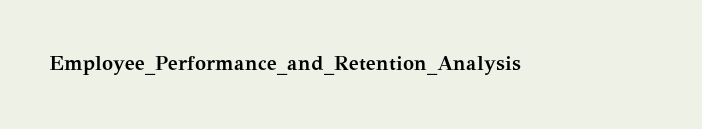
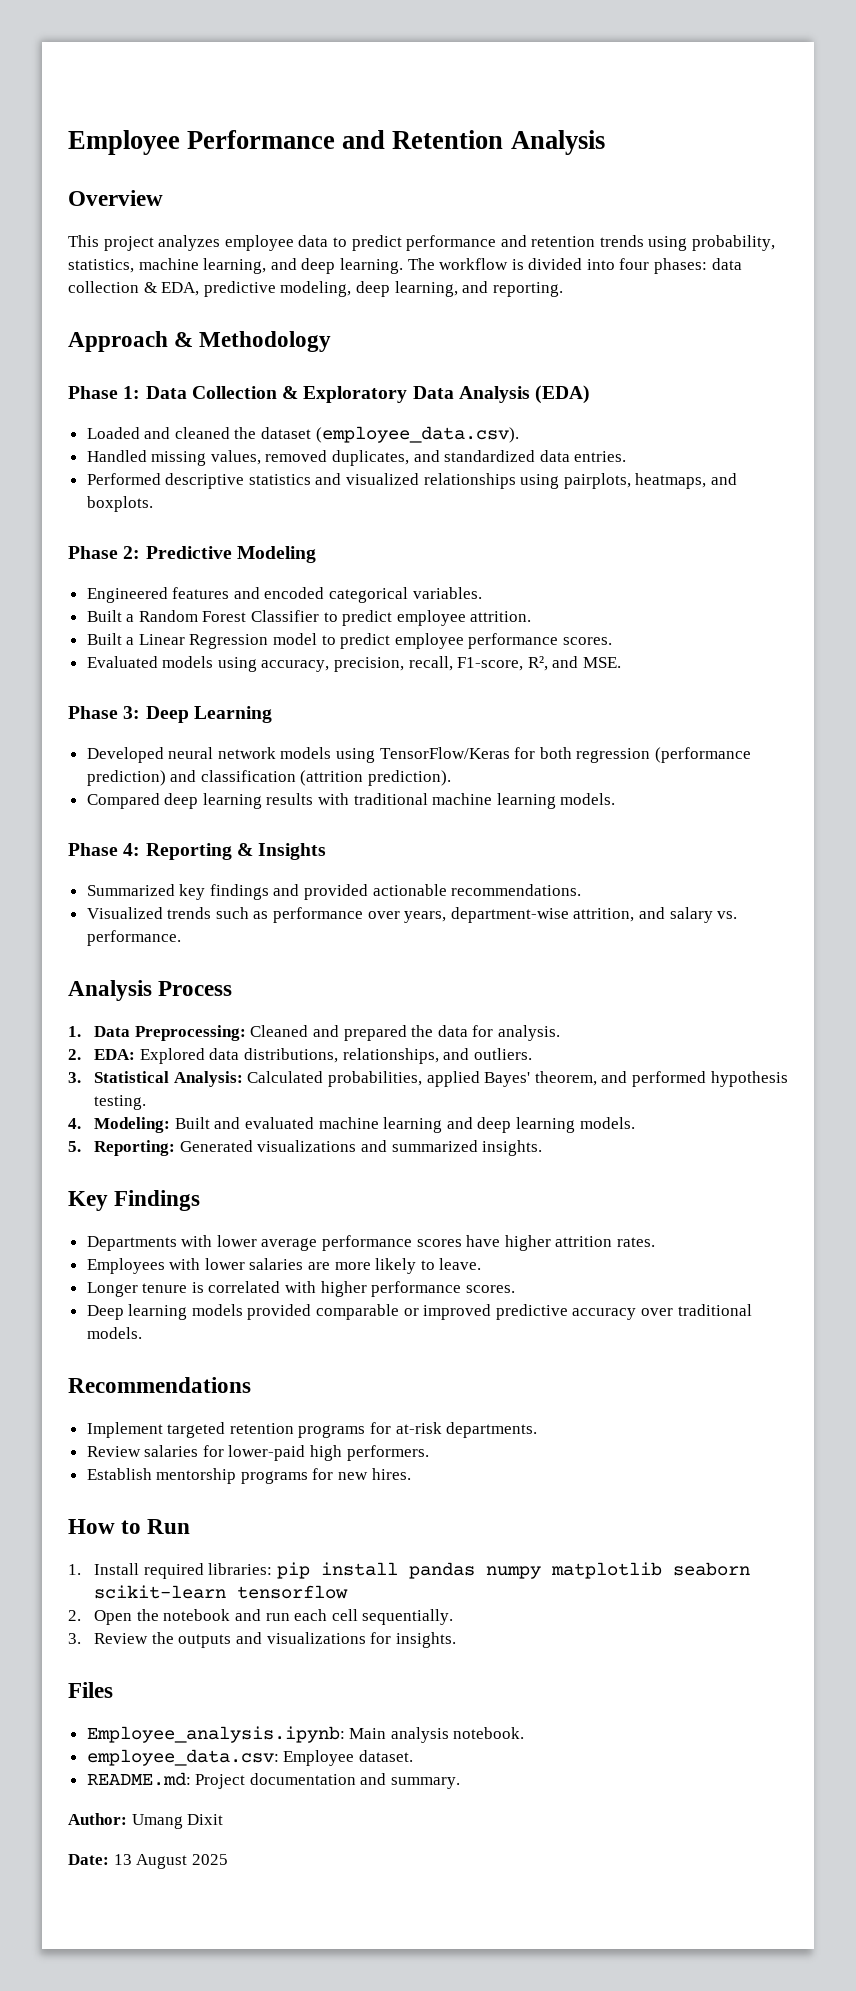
- Employee_Performance_and_Retention_Analysis
+ Employee Performance and Retention Analysis
+ Overview
+ This project analyzes employee data to predict performance and retention trends using probability, statistics, machine learning, and deep learning. The workflow is divided into four phases: data collection & EDA, predictive modeling, deep learning, and reporting.
+ Approach & Methodology
+ Phase 1: Data Collection & Exploratory Data Analysis (EDA)
+ Loaded and cleaned the dataset (employee_data.csv).
+ Handled missing values, removed duplicates, and standardized data entries.
+ Performed descriptive statistics and visualized relationships using pairplots, heatmaps, and boxplots.
+ Phase 2: Predictive Modeling
+ Engineered features and encoded categorical variables.
+ Built a Random Forest Classifier to predict employee attrition.
+ Built a Linear Regression model to predict employee performance scores.
+ Evaluated models using accuracy, precision, recall, F1-score, R², and MSE.
+ Phase 3: Deep Learning
+ Developed neural network models using TensorFlow/Keras for both regression (performance prediction) and classification (attrition prediction).
+ Compared deep learning results with traditional machine learning models.
+ Phase 4: Reporting & Insights
+ Summarized key findings and provided actionable recommendations.
+ Visualized trends such as performance over years, department-wise attrition, and salary vs. performance.
+ Analysis Process
+ 1. Data Preprocessing: Cleaned and prepared the data for analysis.
+ 2. EDA: Explored data distributions, relationships, and outliers.
+ 3. Statistical Analysis: Calculated probabilities, applied Bayes' theorem, and performed hypothesis testing.
+ 4. Modeling: Built and evaluated machine learning and deep learning models.
+ 5. Reporting: Generated visualizations and summarized insights.
+ Key Findings
+ Departments with lower average performance scores have higher attrition rates.
+ Employees with lower salaries are more likely to leave.
+ Longer tenure is correlated with higher performance scores.
+ Deep learning models provided comparable or improved predictive accuracy over traditional models.
+ Recommendations
+ Implement targeted retention programs for at-risk departments.
+ Review salaries for lower-paid high performers.
+ Establish mentorship programs for new hires.
+ How to Run
+ 1. Install required libraries: pip install pandas numpy matplotlib seaborn scikit-learn tensorflow
+ 2. Open the notebook and run each cell sequentially.
+ 3. Review the outputs and visualizations for insights.
+ Files
+ Employee_analysis.ipynb: Main analysis notebook.
+ employee_data.csv: Employee dataset.
+ README.md: Project documentation and summary.
+ Author: Umang Dixit
+ Date: 13 August 2025

